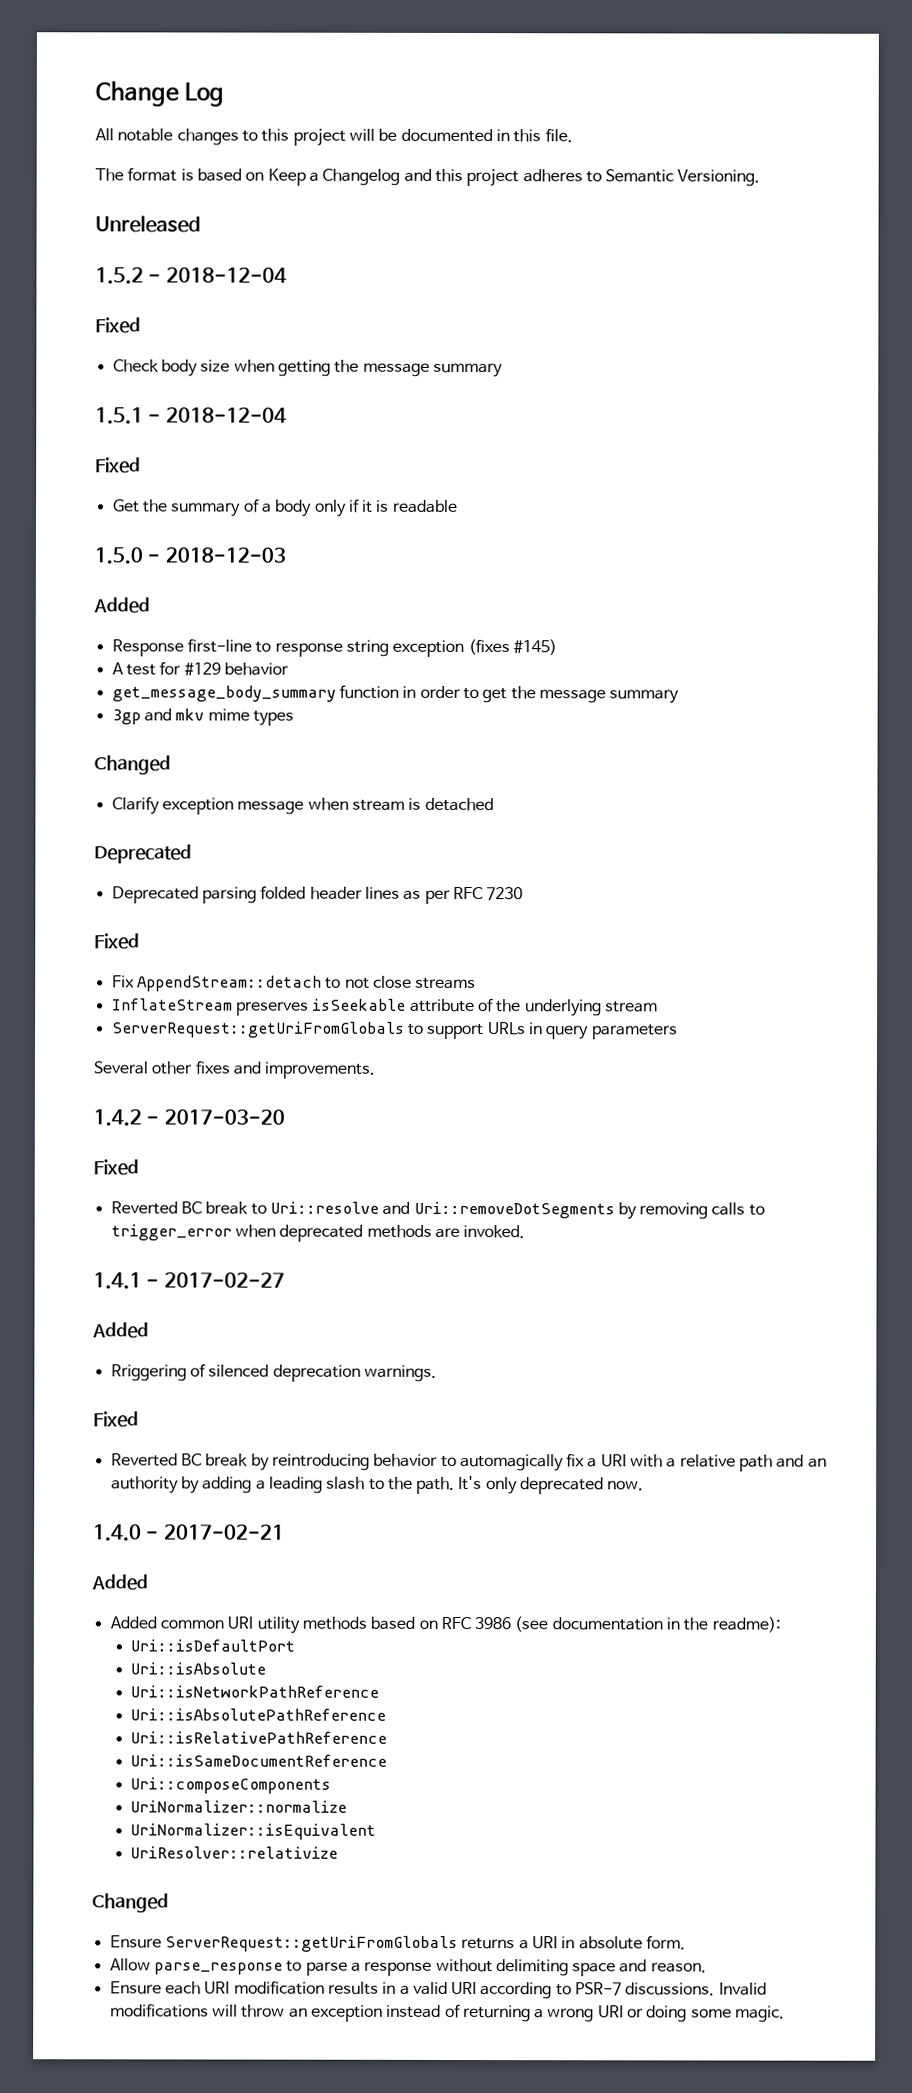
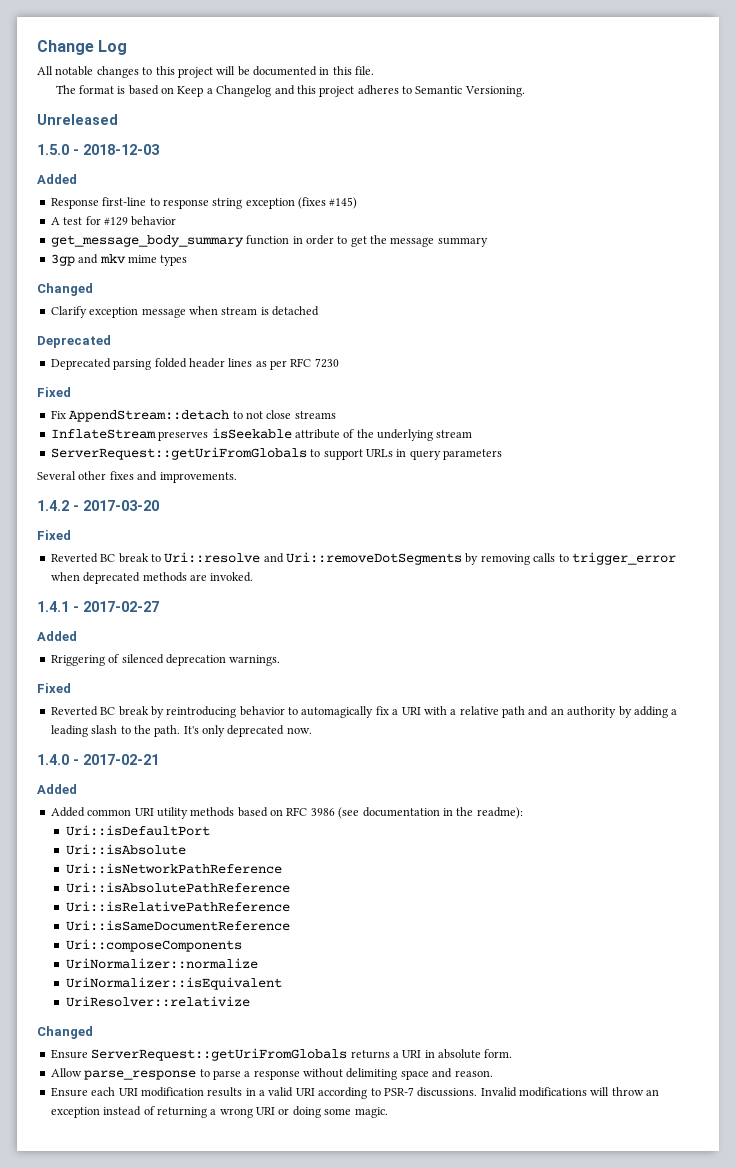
- 1.5.2 - 2018-12-04
- Fixed
- Check body size when getting the message summary
- 1.5.1 - 2018-12-04
- Fixed
- Get the summary of a body only if it is readable

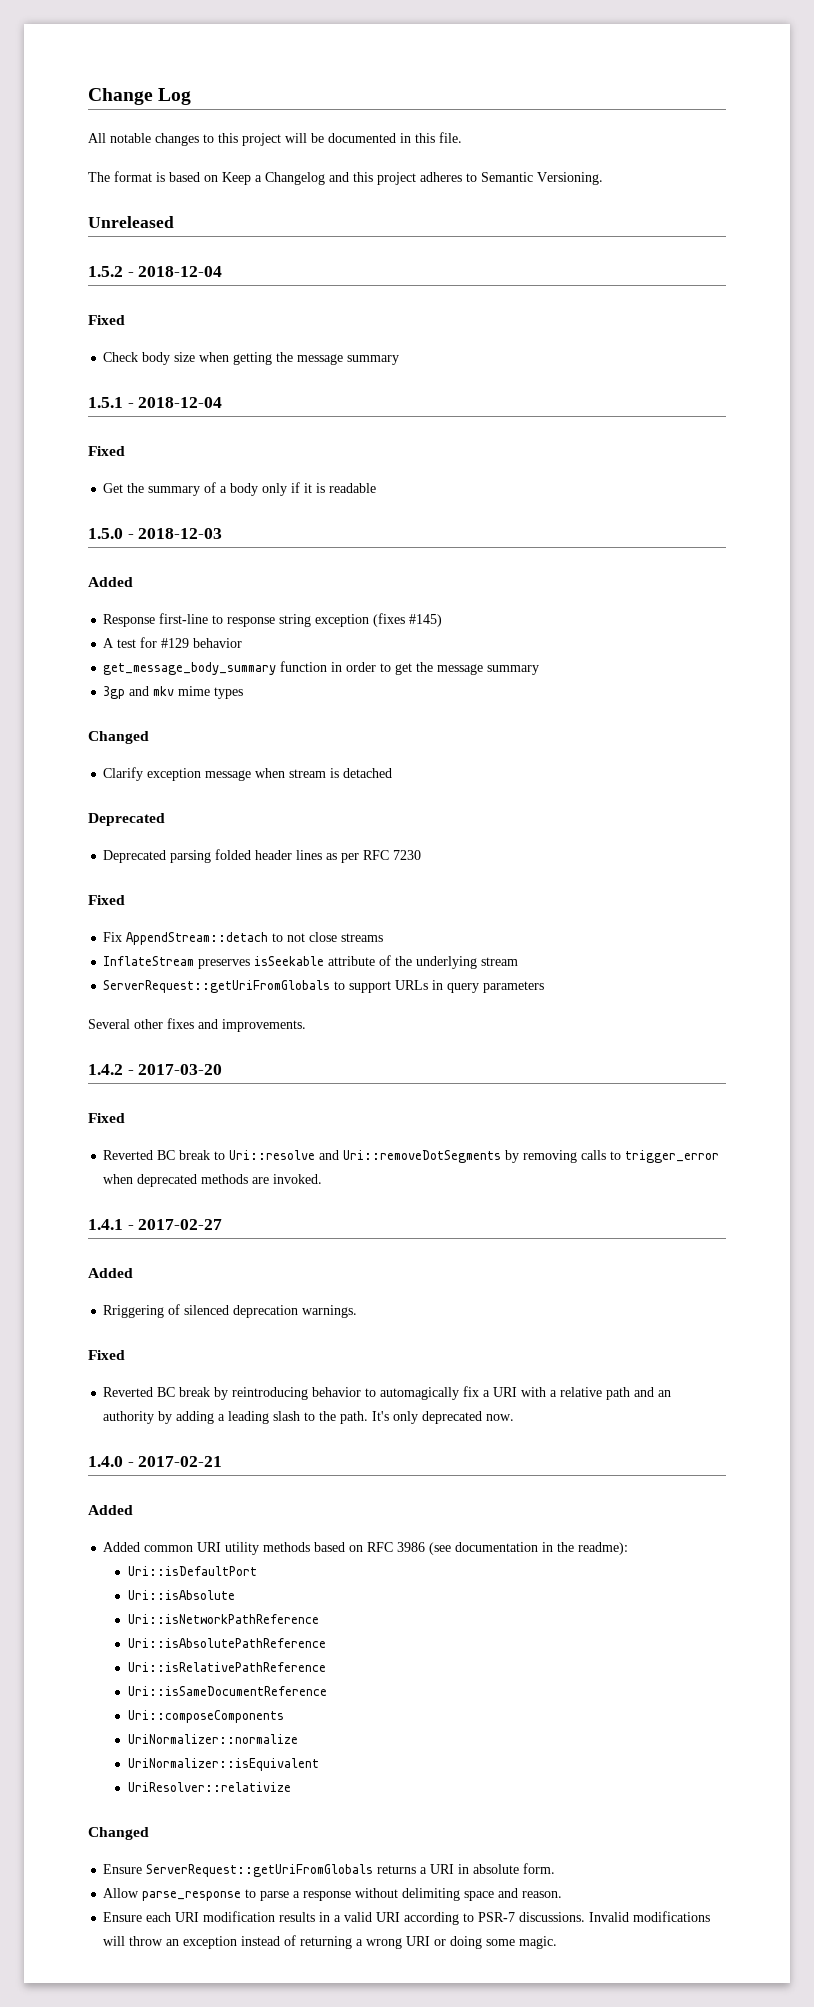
+ 1.5.2 - 2018-12-04
+ Fixed
+ Check body size when getting the message summary
+ 1.5.1 - 2018-12-04
+ Fixed
+ Get the summary of a body only if it is readable

